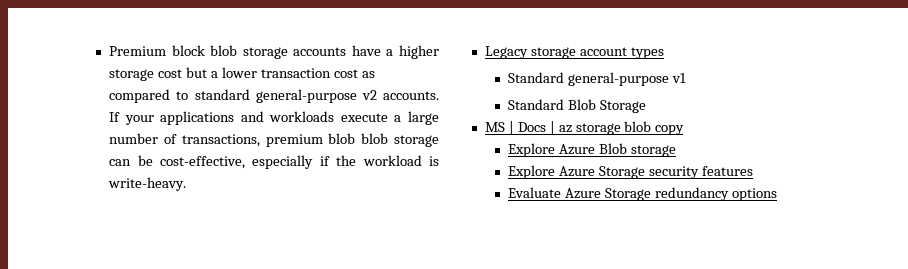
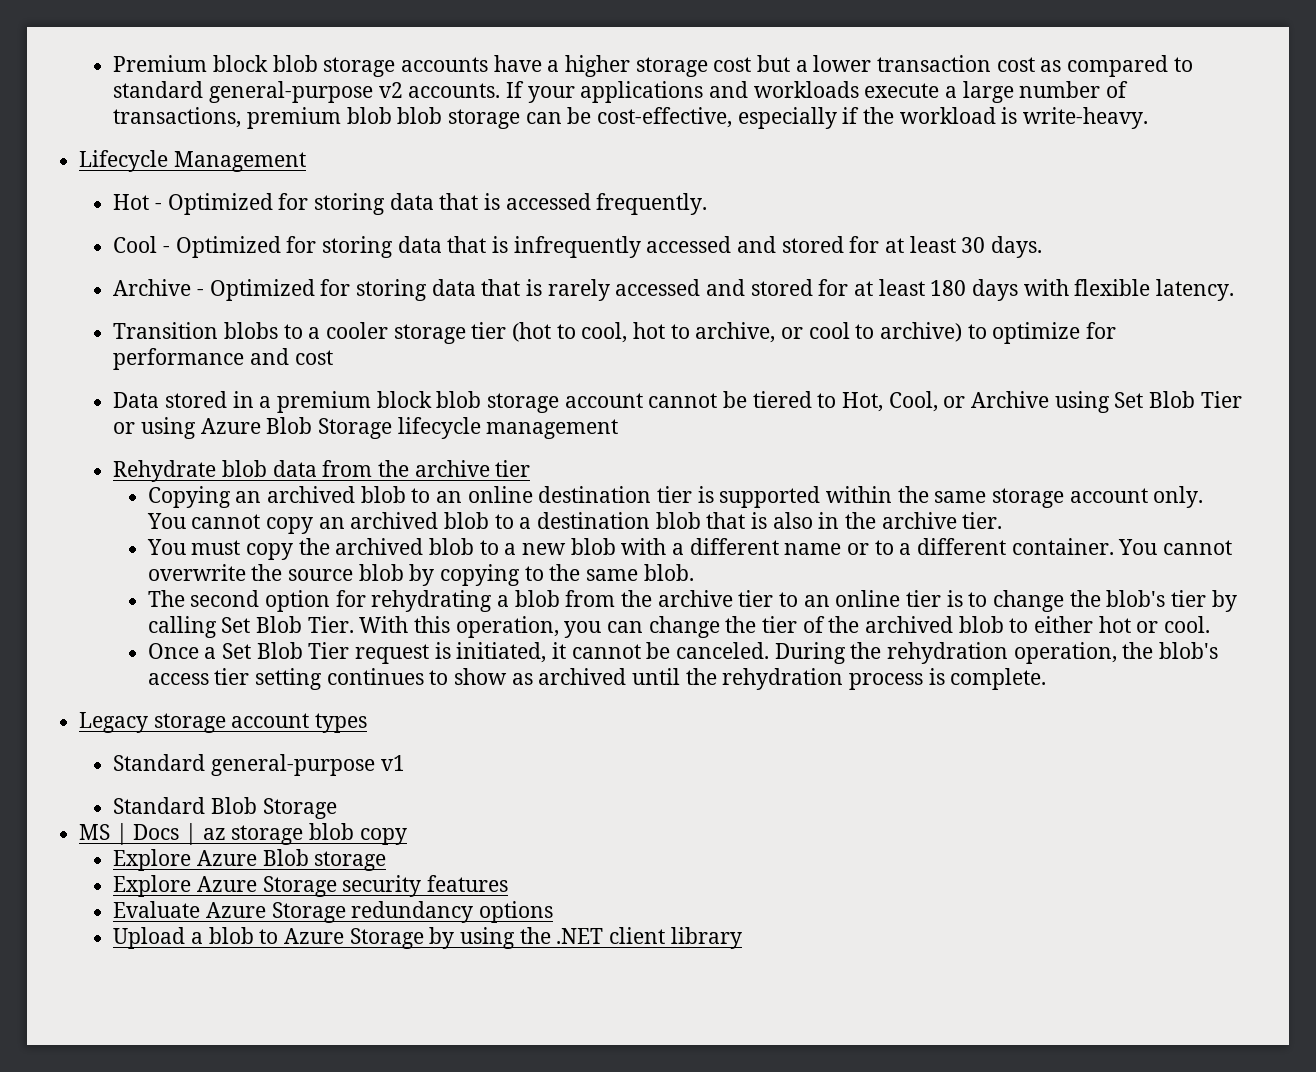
+ Lifecycle Management
+ Hot - Optimized for storing data that is accessed frequently.
+ Cool - Optimized for storing data that is infrequently accessed and stored for at least 30 days.
+ Archive - Optimized for storing data that is rarely accessed and stored for at least 180 days with flexible latency.
+ Transition blobs to a cooler storage tier (hot to cool, hot to archive, or cool to archive) to optimize for performance and cost
+ Data stored in a premium block blob storage account cannot be tiered to Hot, Cool, or Archive using Set Blob Tier or using Azure Blob Storage lifecycle management
+ Rehydrate blob data from the archive tier
+ Copying an archived blob to an online destination tier is supported within the same storage account only. You cannot copy an archived blob to a destination blob that is also in the archive tier.
+ You must copy the archived blob to a new blob with a different name or to a different container. You cannot overwrite the source blob by copying to the same blob.
+ The second option for rehydrating a blob from the archive tier to an online tier is to change the blob's tier by calling Set Blob Tier. With this operation, you can change the tier of the archived blob to either hot or cool.
+ Once a Set Blob Tier request is initiated, it cannot be canceled. During the rehydration operation, the blob's access tier setting continues to show as archived until the rehydration process is complete.
+ Upload a blob to Azure Storage by using the .NET client library

